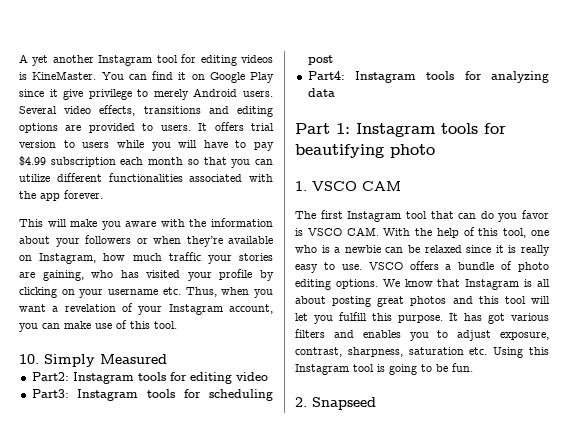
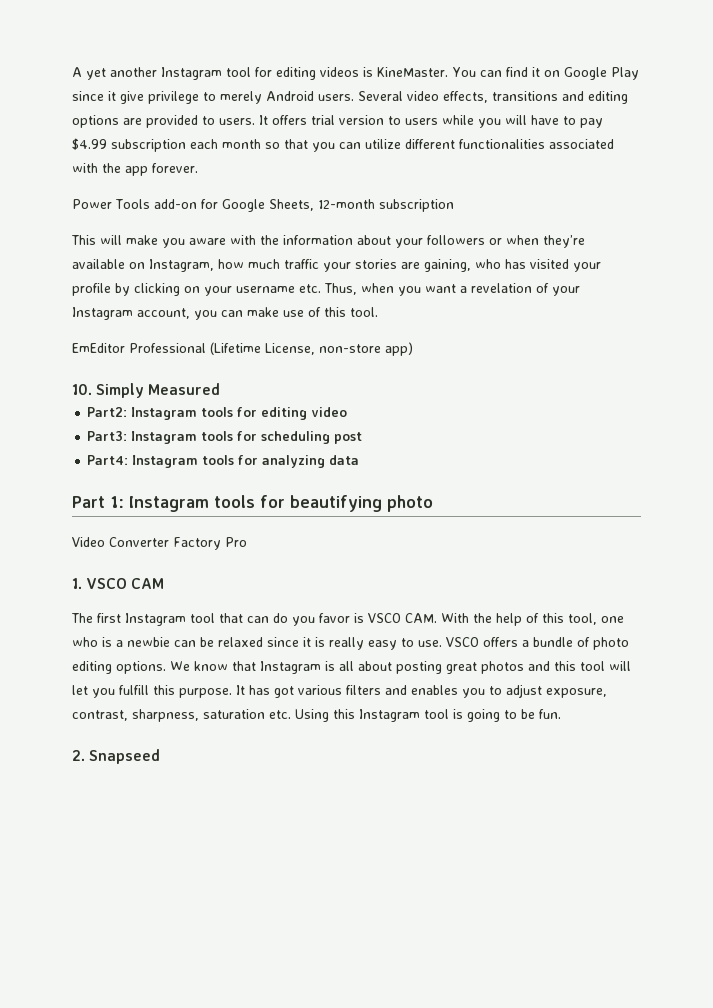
+ Power Tools add-on for Google Sheets, 12-month subscription
+ EmEditor Professional (Lifetime License, non-store app)
+ Video Converter Factory Pro

